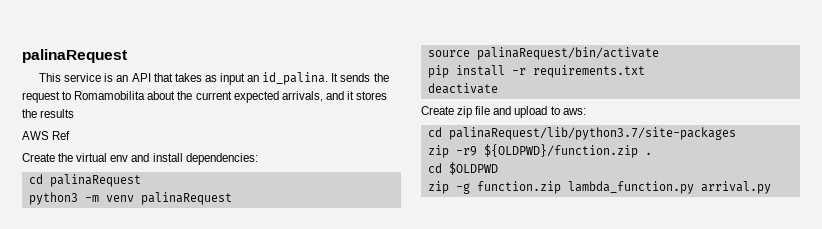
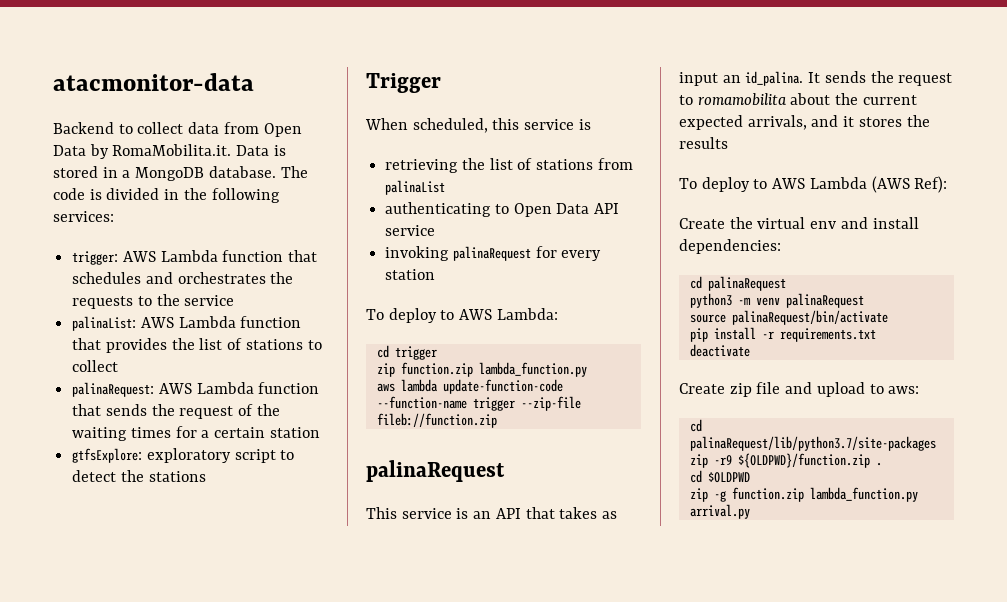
+ atacmonitor-data
+ Backend to collect data from Open Data by RomaMobilita.it. Data is stored in a MongoDB database. The code is divided in the following services:
+ trigger: AWS Lambda function that schedules and orchestrates the requests to the service
+ palinaList: AWS Lambda function that provides the list of stations to collect
+ palinaRequest: AWS Lambda function that sends the request of the waiting times for a certain station
+ gtfsExplore: exploratory script to detect the stations
+ Trigger
+ When scheduled, this service is
+ retrieving the list of stations from palinaList
+ authenticating to Open Data API service
+ invoking palinaRequest for every station
+ To deploy to AWS Lambda:
+ cd trigger
+ zip function.zip lambda_function.py
+ aws lambda update-function-code --function-name trigger --zip-file fileb://function.zip
- It sends the request to Romamobilita about the current expected arrivals, and it stores the results
+ It sends the request to romamobilita about the current expected arrivals, and it stores the results
- AWS Ref
+ To deploy to AWS Lambda (AWS Ref):

